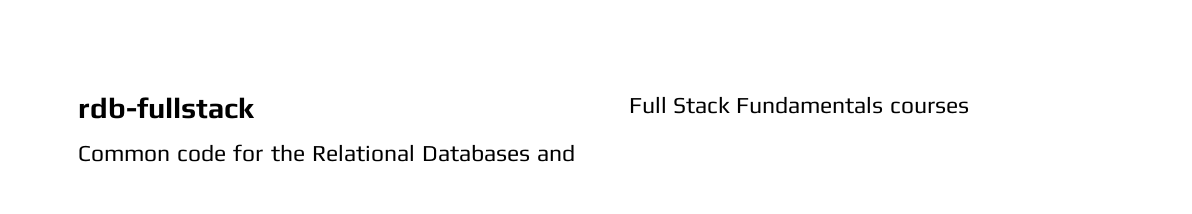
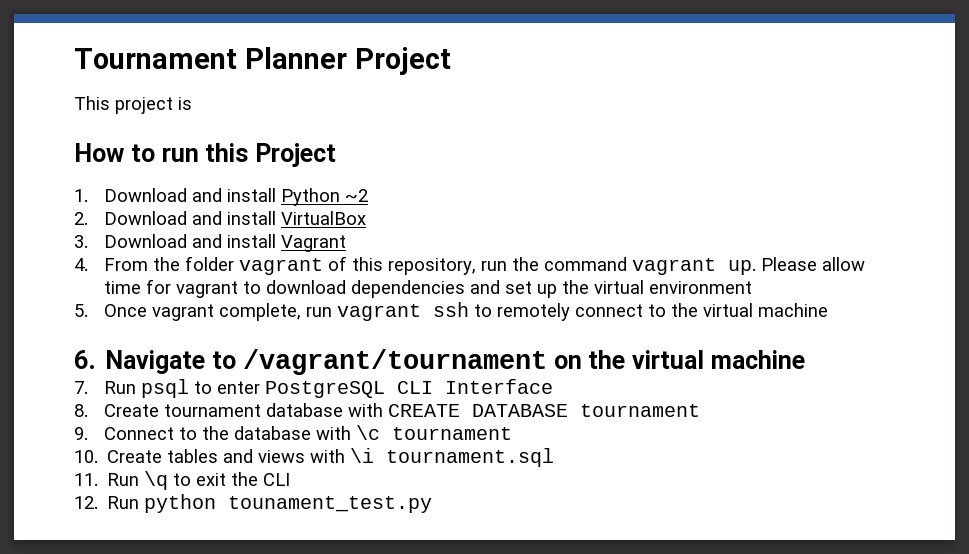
- rdb-fullstack
- Common code for the Relational Databases and Full Stack Fundamentals courses
+ Tournament Planner Project
+ This project is
+ How to run this Project
+ 1. Download and install Python ~2
+ 2. Download and install VirtualBox
+ 3. Download and install Vagrant
+ 4. From the folder vagrant of this repository, run the command vagrant up. Please allow time for vagrant to download dependencies and set up the virtual environment
+ 5. Once vagrant complete, run vagrant ssh to remotely connect to the virtual machine
+ 6. Navigate to /vagrant/tournament on the virtual machine
+ 7. Run psql to enter PostgreSQL CLI Interface
+ 8. Create tournament database with CREATE DATABASE tournament
+ 9. Connect to the database with \c tournament
+ 10. Create tables and views with \i tournament.sql
+ 11. Run \q to exit the CLI
+ 12. Run python tounament_test.py

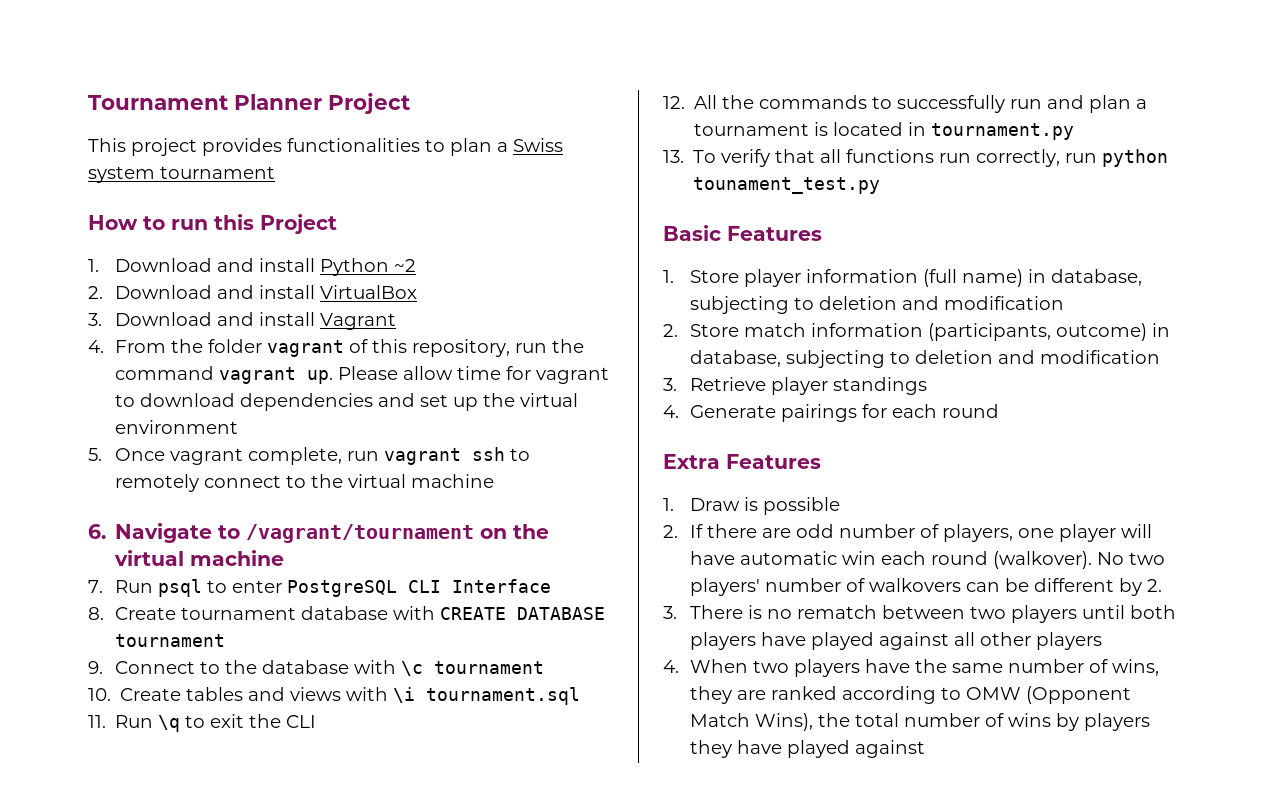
- This project is
+ This project provides functionalities to plan a Swiss system tournament
- 12. Run python tounament_test.py
+ 12. All the commands to successfully run and plan a tournament is located in tournament.py
+ 13. To verify that all functions run correctly, run python tounament_test.py
+ Basic Features
+ 1. Store player information (full name) in database, subjecting to deletion and modification
+ 2. Store match information (participants, outcome) in database, subjecting to deletion and modification
+ 3. Retrieve player standings
+ 4. Generate pairings for each round
+ Extra Features
+ 1. Draw is possible
+ 2. If there are odd number of players, one player will have automatic win each round (walkover). No two players' number of walkovers can be different by 2.
+ 3. There is no rematch between two players until both players have played against all other players
+ 4. When two players have the same number of wins, they are ranked according to OMW (Opponent Match Wins), the total number of wins by players they have played against

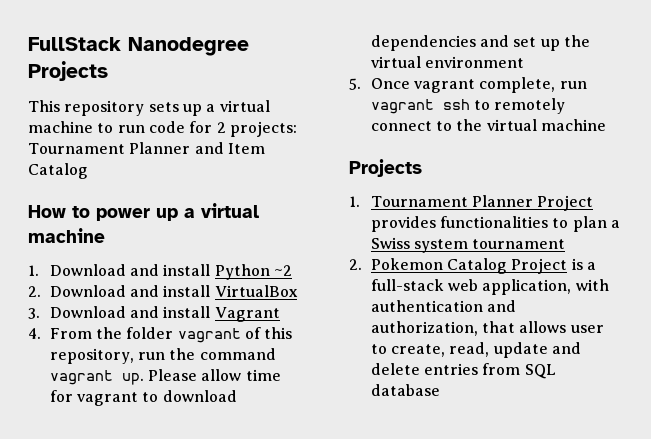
- Tournament Planner Project
- This project provides functionalities to plan a Swiss system tournament
- How to run this Project
+ FullStack Nanodegree Projects
+ This repository sets up a virtual machine to run code for 2 projects: Tournament Planner and Item Catalog
+ How to power up a virtual machine
  5. Once vagrant complete, run vagrant ssh to remotely connect to the virtual machine
- 6. Navigate to /vagrant/tournament on the virtual machine
- 7. Run psql to enter PostgreSQL CLI Interface
- 8. Create tournament database with CREATE DATABASE tournament
- 9. Connect to the database with \c tournament
- 10. Create tables and views with \i tournament.sql
- 11. Run \q to exit the CLI
- 12. All the commands to successfully run and plan a tournament is located in tournament.py
- 13. To verify that all functions run correctly, run python tounament_test.py
- Basic Features
- 1. Store player information (full name) in database, subjecting to deletion and modification
- 2. Store match information (participants, outcome) in database, subjecting to deletion and modification
- 3. Retrieve player standings
- 4. Generate pairings for each round
- Extra Features
- 1. Draw is possible
- 2. If there are odd number of players, one player will have automatic win each round (walkover). No two players' number of walkovers can be different by 2.
- 3. There is no rematch between two players until both players have played against all other players
- 4. When two players have the same number of wins, they are ranked according to OMW (Opponent Match Wins), the total number of wins by players they have played against
+ Projects
+ 1. Tournament Planner Project provides functionalities to plan a Swiss system tournament
+ 2. Pokemon Catalog Project is a full-stack web application, with authentication and authorization, that allows user to create, read, update and delete entries from SQL database

